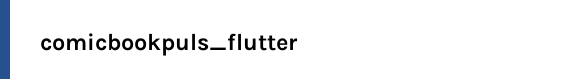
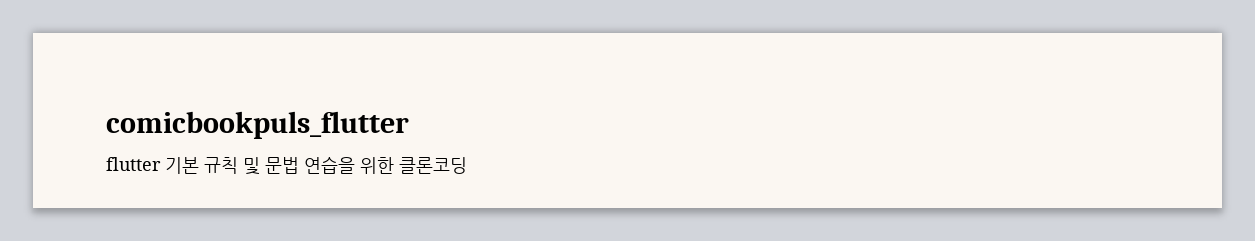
+ flutter 기본 규칙 및 문법 연습을 위한 클론코딩

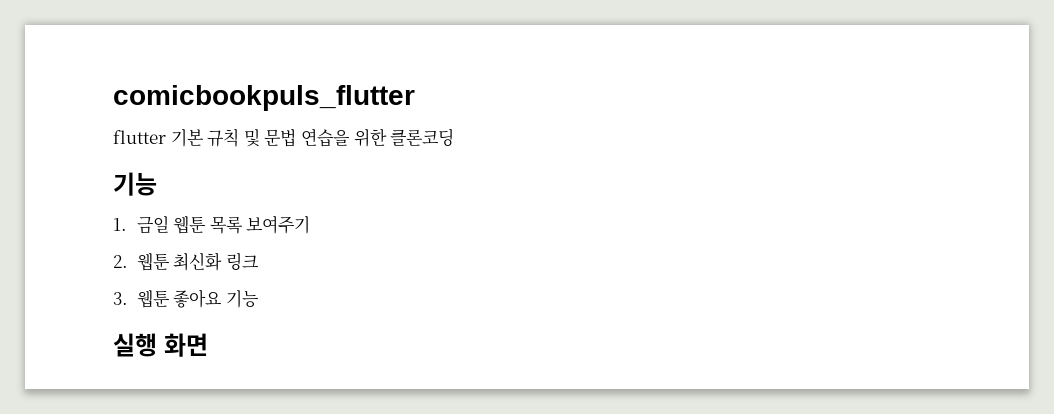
  flutter 기본 규칙 및 문법 연습을 위한 클론코딩
+ 기능
+ 1. 금일 웹툰 목록 보여주기
+ 2. 웹툰 최신화 링크
+ 3. 웹툰 좋아요 기능
+ 실행 화면

